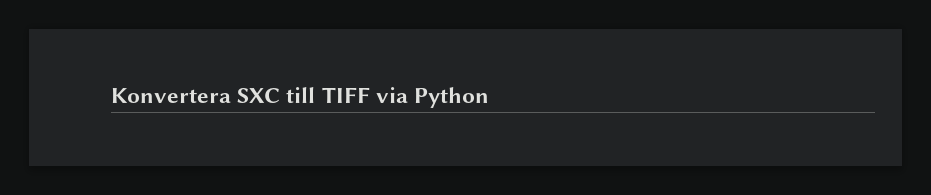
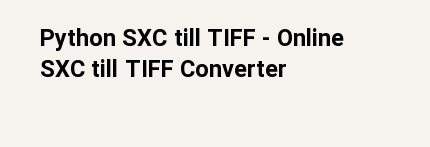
- Konvertera SXC till TIFF via Python
+ Python SXC till TIFF - Online SXC till TIFF Converter

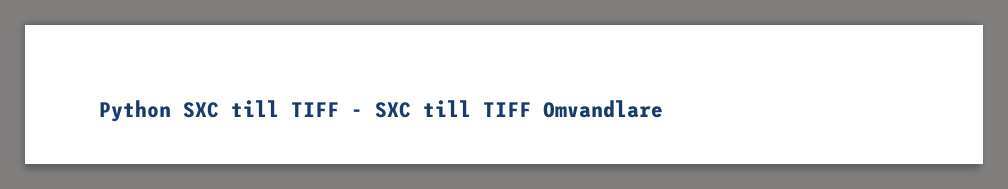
- Python SXC till TIFF - Online SXC till TIFF Converter
+ Python SXC till TIFF - SXC till TIFF Omvandlare

